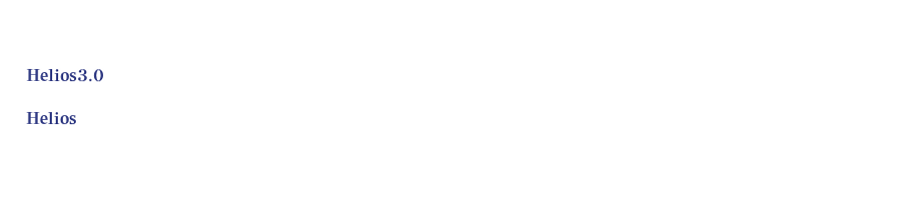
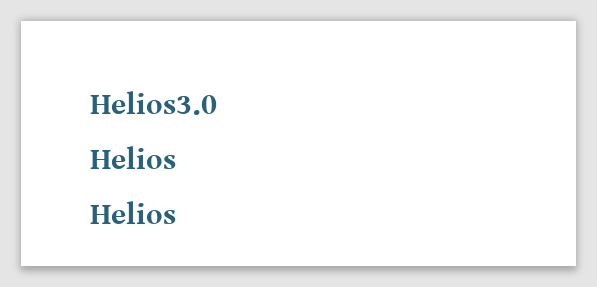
  Helios3.0
+ Helios

